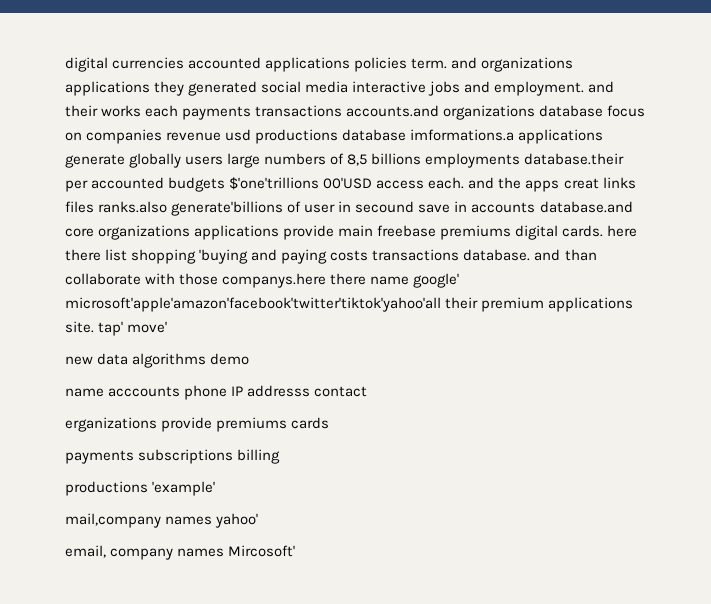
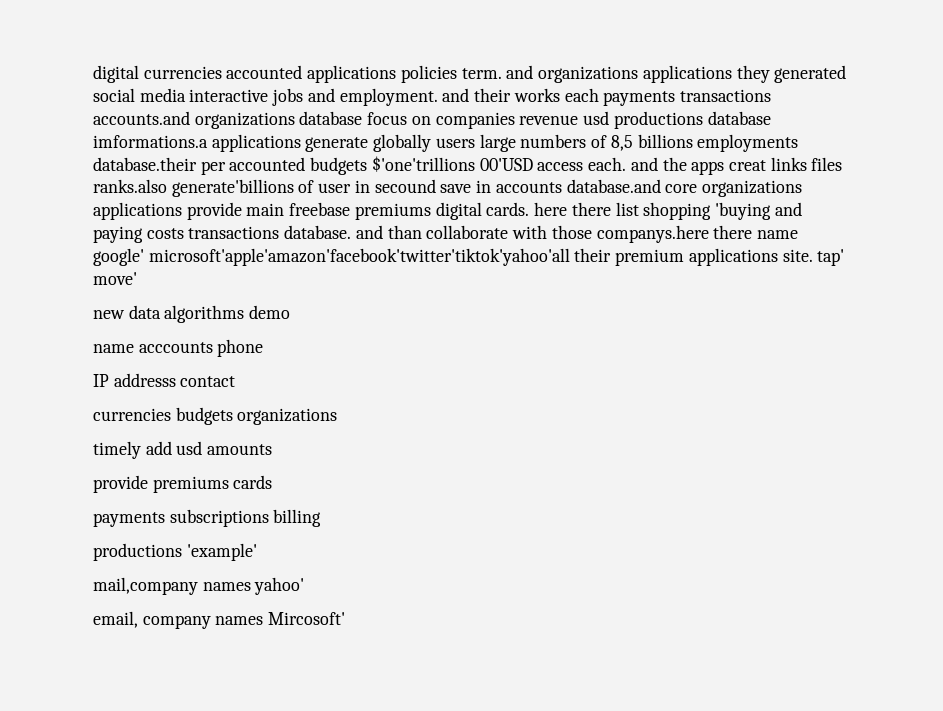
- name acccounts phone IP addresss contact
+ name acccounts phone
+ IP addresss contact
- erganizations provide premiums cards
+ currencies budgets organizations
+ timely add usd amounts
+ provide premiums cards

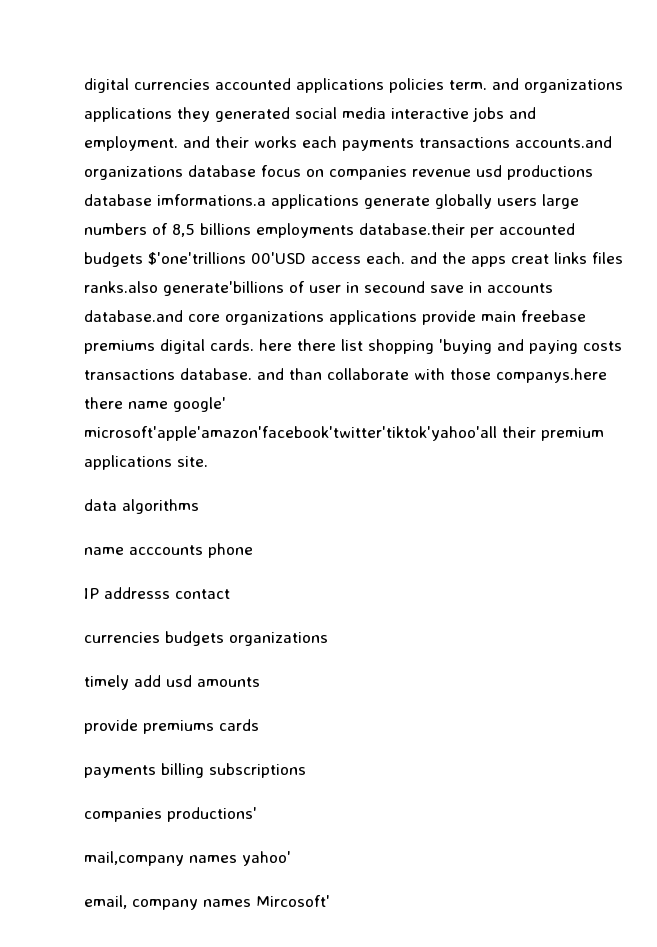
- digital currencies accounted applications policies term. and organizations applications they generated social media interactive jobs and employment. and their works each payments transactions accounts.and organizations database focus on companies revenue usd productions database imformations.a applications generate globally users large numbers of 8,5 billions employments database.their per accounted budgets $'one'trillions 00'USD access each. and the apps creat links files ranks.also generate'billions of user in secound save in accounts database.and core organizations applications provide main freebase premiums digital cards. here there list shopping 'buying and paying costs transactions database. and than collaborate with those companys.here there name google' microsoft'apple'amazon'facebook'twitter'tiktok'yahoo'all their premium applications site. tap' move'
- new data algorithms demo
+ digital currencies accounted applications policies term. and organizations applications they generated social media interactive jobs and employment. and their works each payments transactions accounts.and organizations database focus on companies revenue usd productions database imformations.a applications generate globally users large numbers of 8,5 billions employments database.their per accounted budgets $'one'trillions 00'USD access each. and the apps creat links files ranks.also generate'billions of user in secound save in accounts database.and core organizations applications provide main freebase premiums digital cards. here there list shopping 'buying and paying costs transactions database. and than collaborate with those companys.here there name google' microsoft'apple'amazon'facebook'twitter'tiktok'yahoo'all their premium applications site.
+ data algorithms
- payments subscriptions billing
- productions 'example'
+ payments billing subscriptions
+ companies productions'

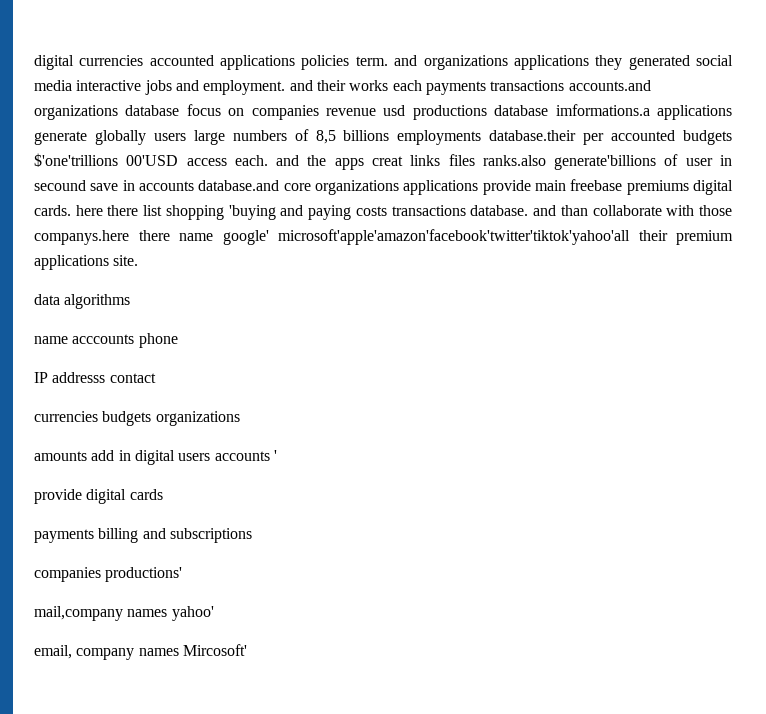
- timely add usd amounts
- provide premiums cards
+ amounts add in digital users accounts '
+ provide digital cards
- payments billing subscriptions
+ payments billing and subscriptions

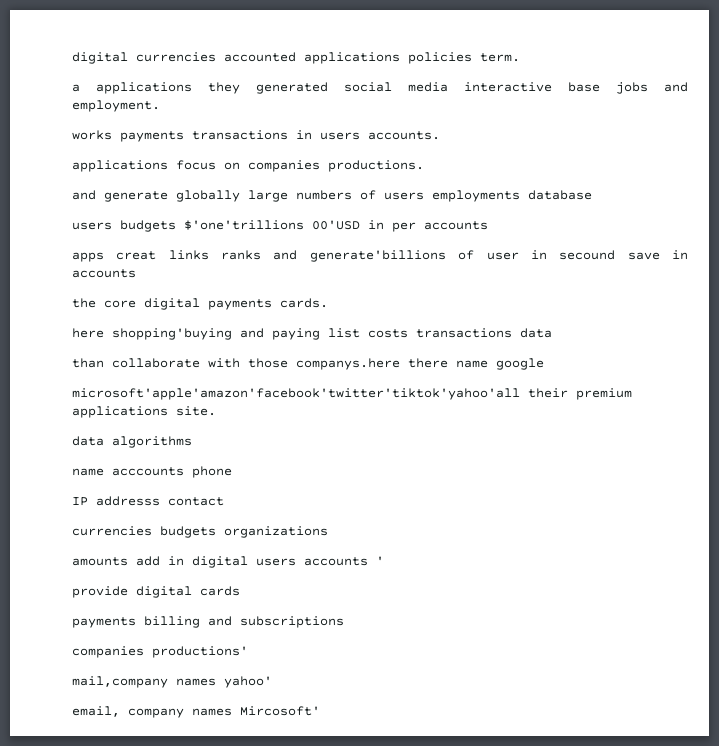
- digital currencies accounted applications policies term. and organizations applications they generated social media interactive jobs and employment. and their works each payments transactions accounts.and organizations database focus on companies revenue usd productions database imformations.a applications generate globally users large numbers of 8,5 billions employments database.their per accounted budgets $'one'trillions 00'USD access each. and the apps creat links files ranks.also generate'billions of user in secound save in accounts database.and core organizations applications provide main freebase premiums digital cards. here there list shopping 'buying and paying costs transactions database. and than collaborate with those companys.here there name google' microsoft'apple'amazon'facebook'twitter'tiktok'yahoo'all their premium applications site.
+ digital currencies accounted applications policies term.
+ a applications they generated social media interactive base jobs and employment.
+ works payments transactions in users accounts.
+ applications focus on companies productions.
+ and generate globally large numbers of users employments database
+ users budgets $'one'trillions 00'USD in per accounts
+ apps creat links ranks and generate'billions of user in secound save in accounts
+ the core digital payments cards.
+ here shopping'buying and paying list costs transactions data
+ than collaborate with those companys.here there name google
+ microsoft'apple'amazon'facebook'twitter'tiktok'yahoo'all their premium applications site.

